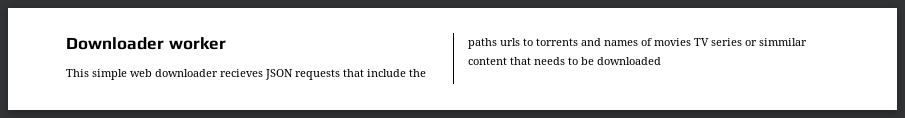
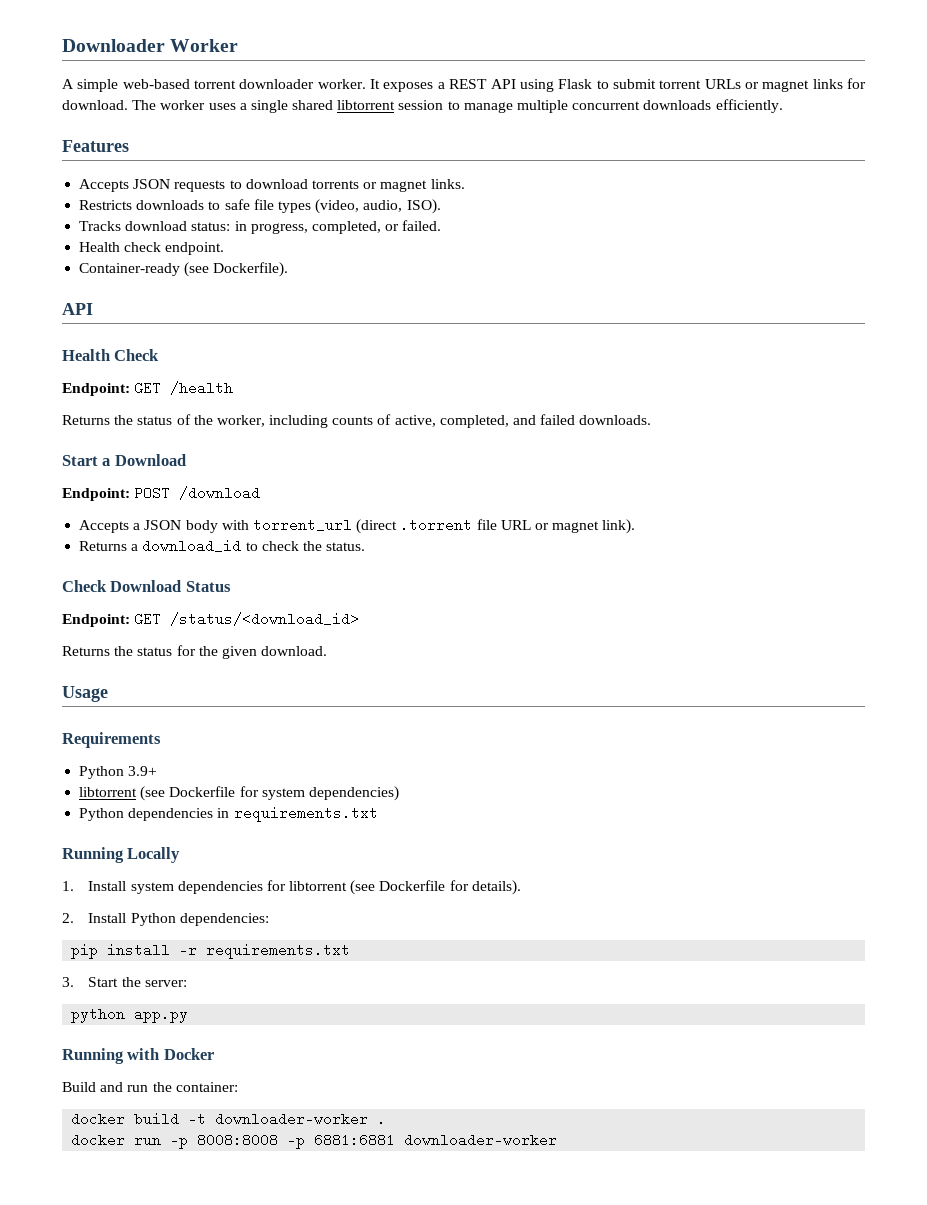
- Downloader worker
- This simple web downloader recieves JSON requests that include the paths urls to torrents and names of movies TV series or simmilar content that needs to be downloaded
+ Downloader Worker
+ A simple web-based torrent downloader worker. It exposes a REST API using Flask to submit torrent URLs or magnet links for download. The worker uses a single shared libtorrent session to manage multiple concurrent downloads efficiently.
+ Features
+ Accepts JSON requests to download torrents or magnet links.
+ Restricts downloads to safe file types (video, audio, ISO).
+ Tracks download status: in progress, completed, or failed.
+ Health check endpoint.
+ Container-ready (see Dockerfile).
+ API
+ Health Check
+ Endpoint: GET /health
+ Returns the status of the worker, including counts of active, completed, and failed downloads.
+ Start a Download
+ Endpoint: POST /download
+ Accepts a JSON body with torrent_url (direct .torrent file URL or magnet link).
+ Returns a download_id to check the status.
+ Check Download Status
+ Endpoint: GET /status/<download_id>
+ Returns the status for the given download.
+ Usage
+ Requirements
+ Python 3.9+
+ libtorrent (see Dockerfile for system dependencies)
+ Python dependencies in requirements.txt
+ Running Locally
+ 1. Install system dependencies for libtorrent (see Dockerfile for details).
+ 2. Install Python dependencies:
+ pip install -r requirements.txt
+ 3. Start the server:
+ python app.py
+ Running with Docker
+ Build and run the container:
+ docker build -t downloader-worker .
+ docker run -p 8008:8008 -p 6881:6881 downloader-worker

